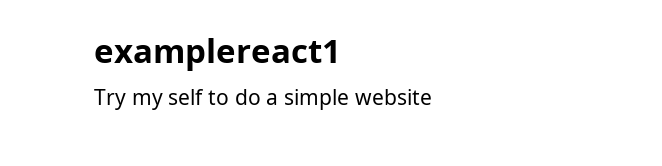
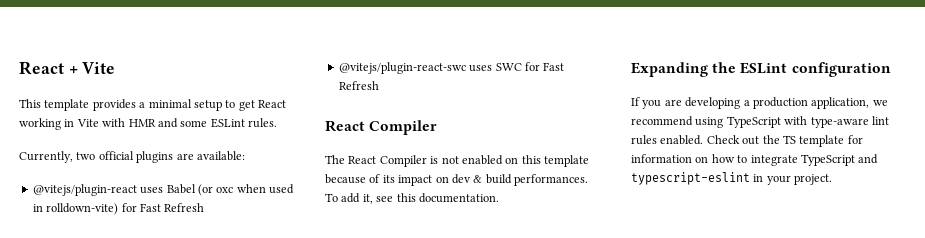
- examplereact1
- Try my self to do a simple website
+ React + Vite
+ This template provides a minimal setup to get React working in Vite with HMR and some ESLint rules.
+ Currently, two official plugins are available:
+ @vitejs/plugin-react uses Babel (or oxc when used in rolldown-vite) for Fast Refresh
+ @vitejs/plugin-react-swc uses SWC for Fast Refresh
+ React Compiler
+ The React Compiler is not enabled on this template because of its impact on dev & build performances. To add it, see this documentation.
+ Expanding the ESLint configuration
+ If you are developing a production application, we recommend using TypeScript with type-aware lint rules enabled. Check out the TS template for information on how to integrate TypeScript and typescript-eslint in your project.

